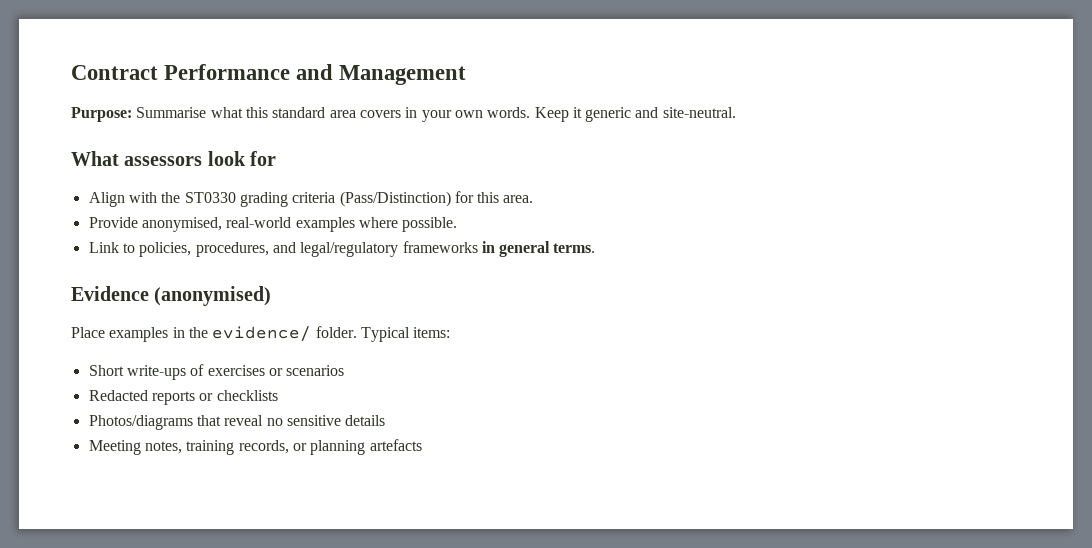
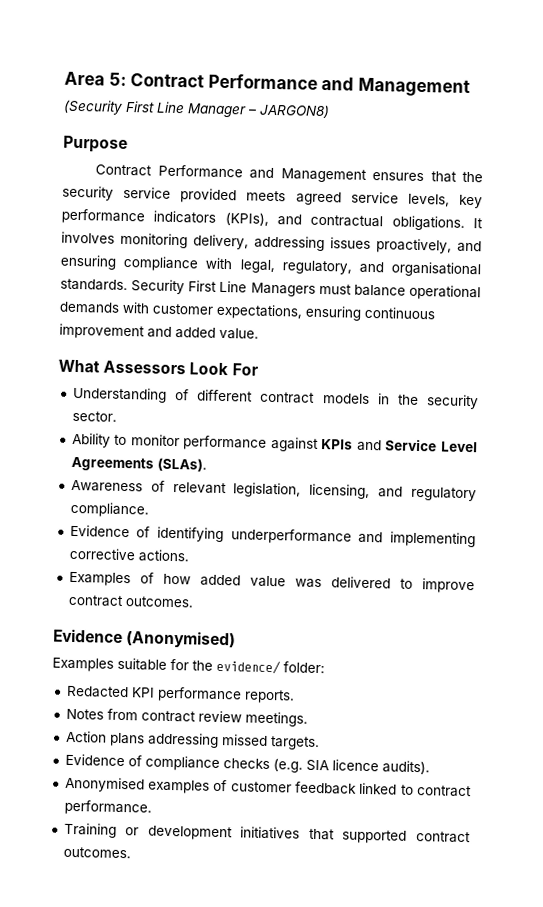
- Contract Performance and Management
+ Area 5: Contract Performance and Management
- Purpose: Summarise what this standard area covers in your own words. Keep it generic and site‑neutral.
- What assessors look for
- Align with the ST0330 grading criteria (Pass/Distinction) for this area.
- Provide anonymised, real-world examples where possible.
- Link to policies, procedures, and legal/regulatory frameworks in general terms.
- Evidence (anonymised)
- Place examples in the evidence/ folder. Typical items:
- Short write-ups of exercises or scenarios
- Redacted reports or checklists
- Photos/diagrams that reveal no sensitive details
- Meeting notes, training records, or planning artefacts
+ (Security First Line Manager – JARGON8)
+ Purpose
+ Contract Performance and Management ensures that the security service provided meets agreed service levels, key performance indicators (KPIs), and contractual obligations. It involves monitoring delivery, addressing issues proactively, and ensuring compliance with legal, regulatory, and organisational standards. Security First Line Managers must balance operational demands with customer expectations, ensuring continuous improvement and added value.
+ What Assessors Look For
+ Understanding of different contract models in the security sector.
+ Ability to monitor performance against KPIs and Service Level Agreements (SLAs).
+ Awareness of relevant legislation, licensing, and regulatory compliance.
+ Evidence of identifying underperformance and implementing corrective actions.
+ Examples of how added value was delivered to improve contract outcomes.
+ Evidence (Anonymised)
+ Examples suitable for the evidence/ folder:
+ Redacted KPI performance reports.
+ Notes from contract review meetings.
+ Action plans addressing missed targets.
+ Evidence of compliance checks (e.g. SIA licence audits).
+ Anonymised examples of customer feedback linked to contract performance.
+ Training or development initiatives that supported contract outcomes.

